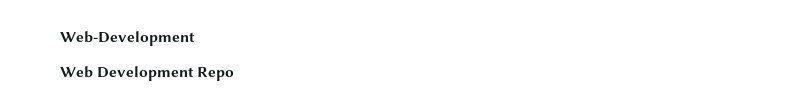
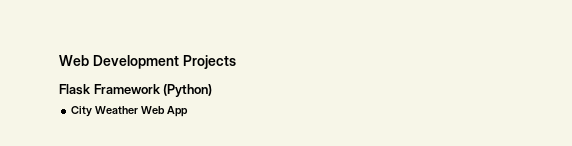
- Web-Development
- Web Development Repo
+ Web Development Projects
+ Flask Framework (Python)
+ City Weather Web App

